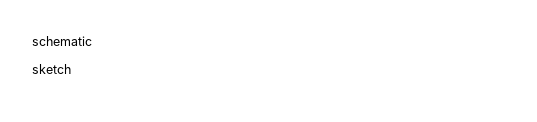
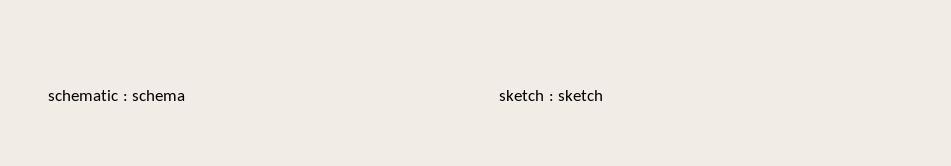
- schematic
- sketch
+ schematic : schema
+ sketch : sketch

